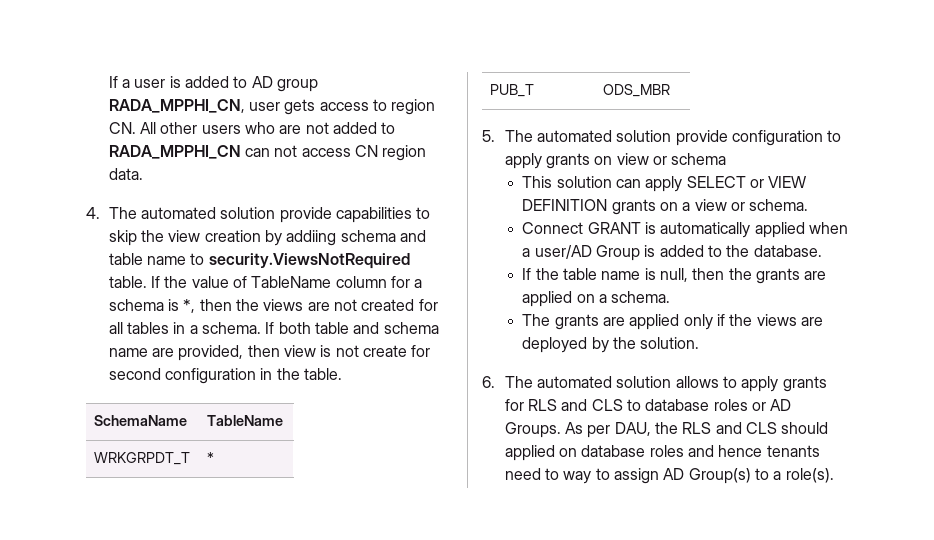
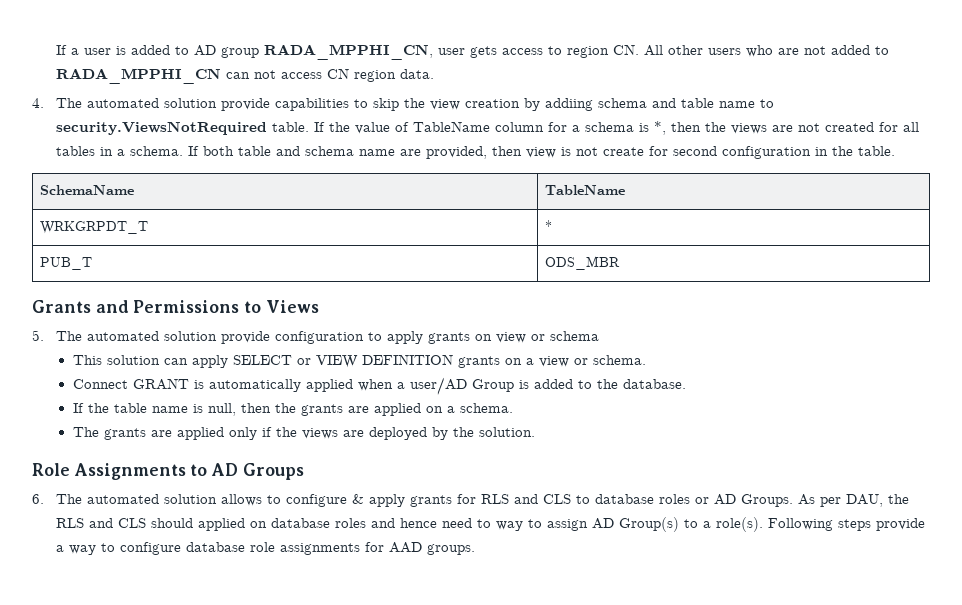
+ Grants and Permissions to Views
+ Role Assignments to AD Groups
- 6. The automated solution allows to apply grants for RLS and CLS to database roles or AD Groups.
+ 6. The automated solution allows to configure & apply grants for RLS and CLS to database roles or AD Groups.
- As per DAU, the RLS and CLS should applied on database roles and hence tenants need to way to assign AD Group(s) to a role(s).
+ As per DAU, the RLS and CLS should applied on database roles and hence need to way to assign AD Group(s) to a role(s).
+ Following steps provide a way to configure database role assignments for AAD groups.

